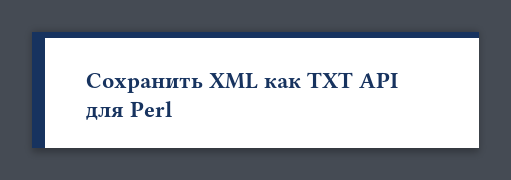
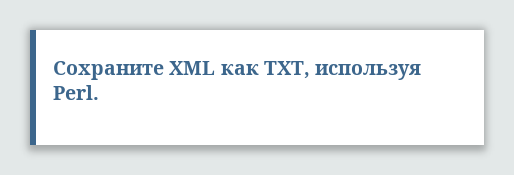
- Сохранить XML как TXT API для Perl
+ Сохраните XML как TXT, используя Perl.

